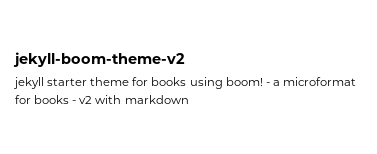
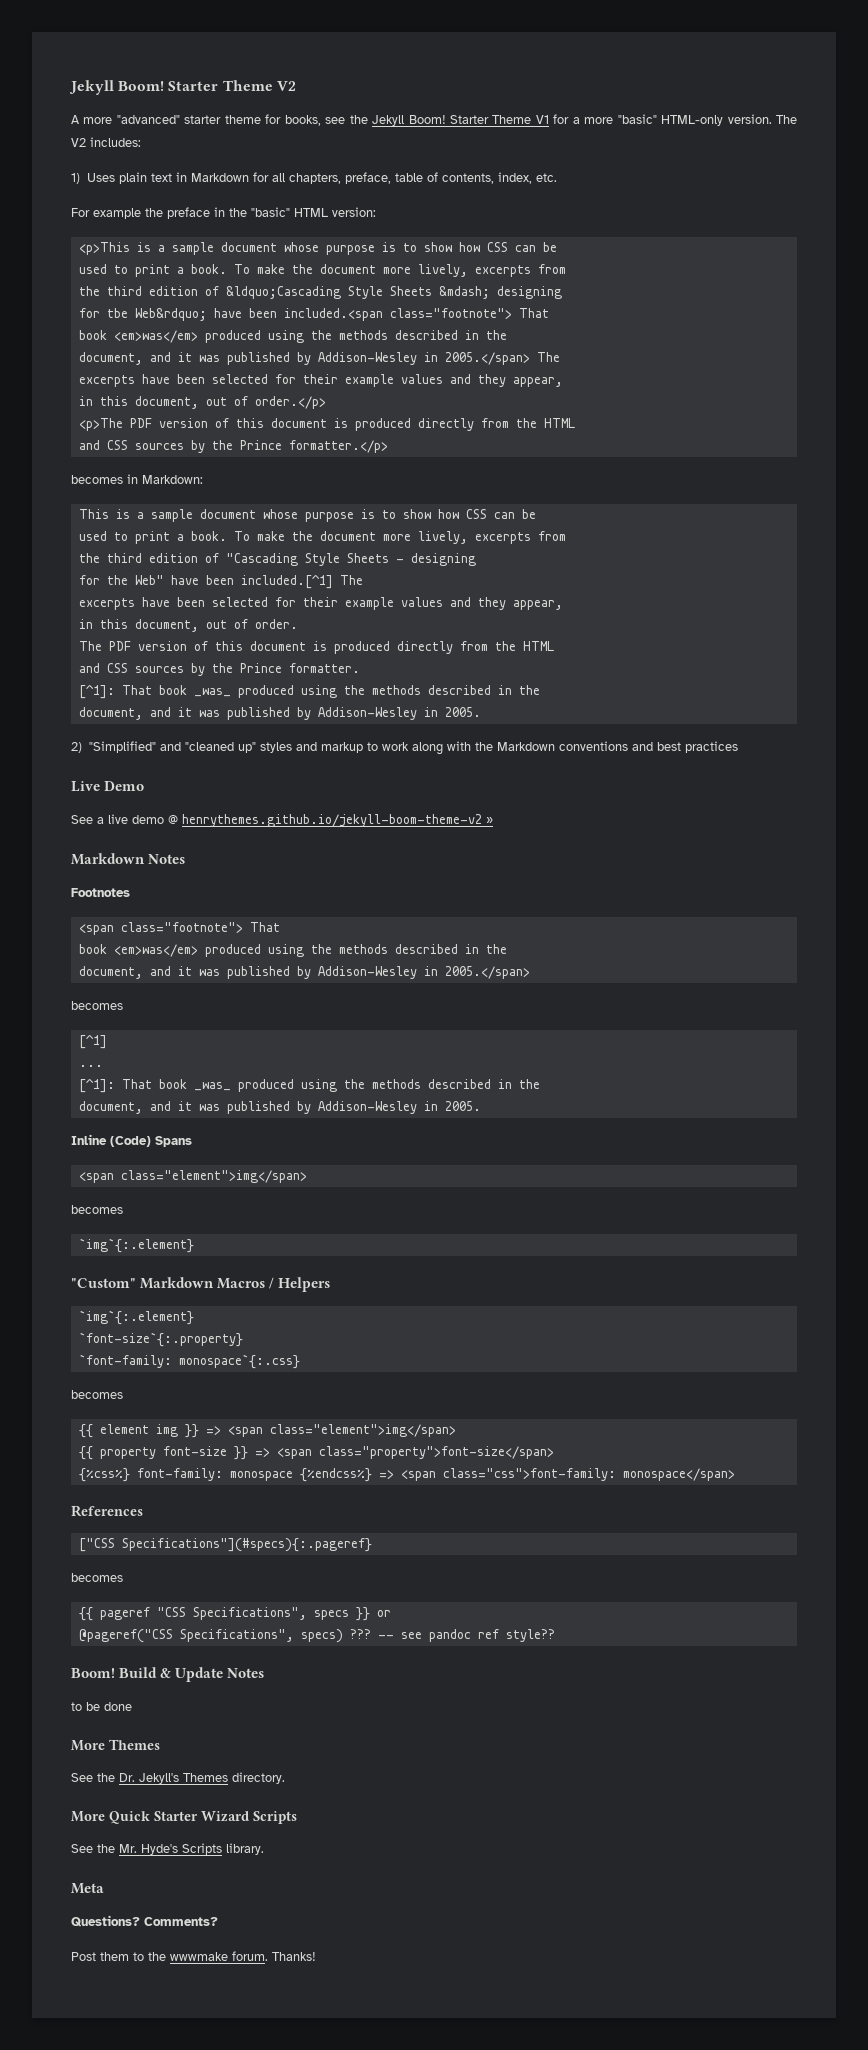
- jekyll-boom-theme-v2
- jekyll starter theme for books using boom! - a microformat for books - v2 with markdown
+ Jekyll Boom! Starter Theme V2
+ A more "advanced" starter theme for books, see the Jekyll Boom! Starter Theme V1 for a more "basic" HTML-only version. The V2 includes:
+ 1) Uses plain text in Markdown for all chapters, preface, table of contents, index, etc.
+ For example the preface in the "basic" HTML version:
+ <p>This is a sample document whose purpose is to show how CSS can be
+ used to print a book. To make the document more lively, excerpts from
+ the third edition of &ldquo;Cascading Style Sheets &mdash; designing
+ for tbe Web&rdquo; have been included.<span class="footnote"> That
+ book <em>was</em> produced using the methods described in the
+ document, and it was published by Addison-Wesley in 2005.</span> The
+ excerpts have been selected for their example values and they appear,
+ in this document, out of order.</p>
+ <p>The PDF version of this document is produced directly from the HTML
+ and CSS sources by the Prince formatter.</p>
+ becomes in Markdown:
+ This is a sample document whose purpose is to show how CSS can be
+ used to print a book. To make the document more lively, excerpts from
+ the third edition of "Cascading Style Sheets - designing
+ for the Web" have been included.[^1] The
+ excerpts have been selected for their example values and they appear,
+ in this document, out of order.
+ The PDF version of this document is produced directly from the HTML
+ and CSS sources by the Prince formatter.
+ [^1]: That book _was_ produced using the methods described in the
+ document, and it was published by Addison-Wesley in 2005.
+ 2) "Simplified" and "cleaned up" styles and markup to work along with the Markdown conventions and best practices
+ Live Demo
+ See a live demo @ henrythemes.github.io/jekyll-boom-theme-v2 »
+ Markdown Notes
+ Footnotes
+ <span class="footnote"> That
+ book <em>was</em> produced using the methods described in the
+ document, and it was published by Addison-Wesley in 2005.</span>
+ becomes
+ [^1]
+ ...
+ [^1]: That book _was_ produced using the methods described in the
+ document, and it was published by Addison-Wesley in 2005.
+ Inline (Code) Spans
+ <span class="element">img</span>
+ becomes
+ `img`{:.element}
+ "Custom" Markdown Macros / Helpers
+ `img`{:.element}
+ `font-size`{:.property}
+ `font-family: monospace`{:.css}
+ becomes
+ {{ element img }} => <span class="element">img</span>
+ {{ property font-size }} => <span class="property">font-size</span>
+ {%css%} font-family: monospace {%endcss%} => <span class="css">font-family: monospace</span>
+ References
+ ["CSS Specifications"](#specs){:.pageref}
+ becomes
+ {{ pageref "CSS Specifications", specs }} or
+ @pageref("CSS Specifications", specs) ??? -- see pandoc ref style??
+ Boom! Build & Update Notes
+ to be done
+ More Themes
+ See the Dr. Jekyll's Themes directory.
+ More Quick Starter Wizard Scripts
+ See the Mr. Hyde's Scripts library.
+ Meta
+ Questions? Comments?
+ Post them to the wwwmake forum. Thanks!

